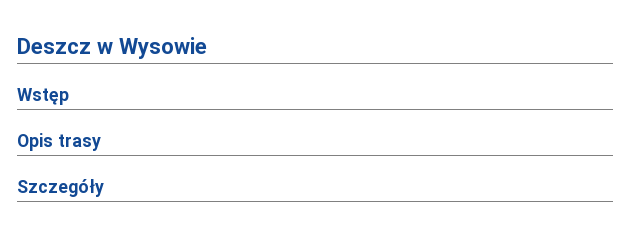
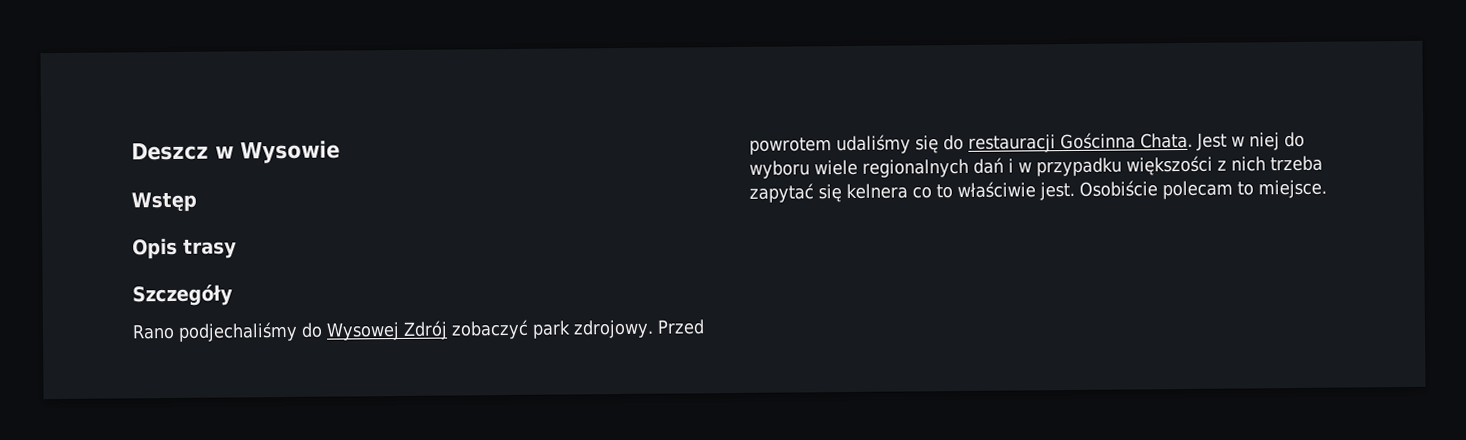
+ Rano podjechaliśmy do Wysowej Zdrój zobaczyć park zdrojowy. Przed powrotem udaliśmy się do restauracji Gościnna Chata. Jest w niej do wyboru wiele regionalnych dań i w przypadku większości z nich trzeba zapytać się kelnera co to właściwie jest. Osobiście polecam to miejsce.

